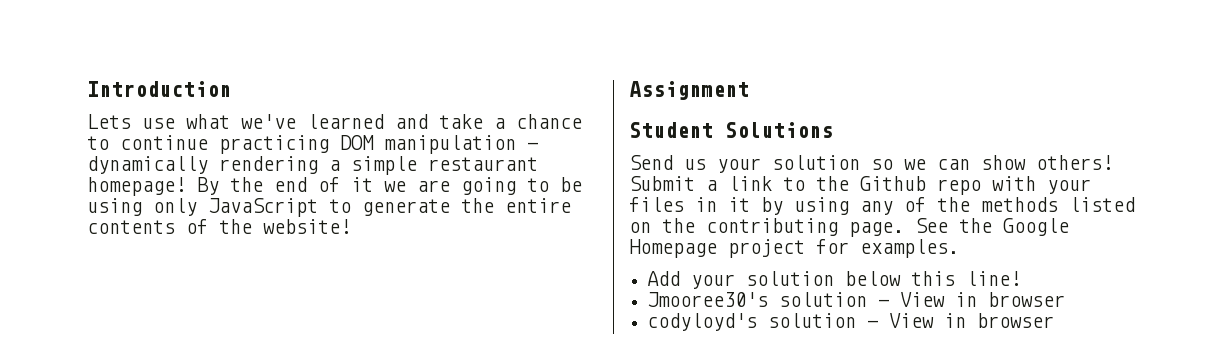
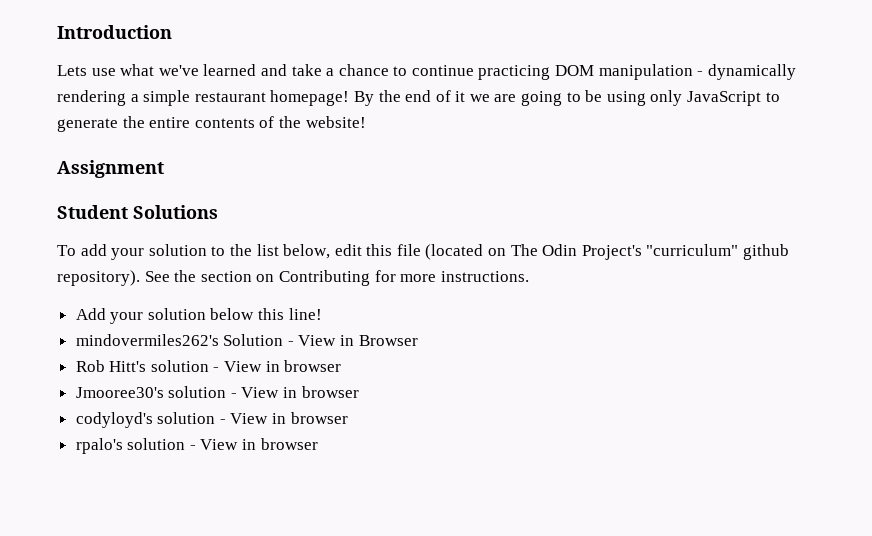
- Send us your solution so we can show others! Submit a link to the Github repo with your files in it by using any of the methods listed on the contributing page. See the Google Homepage project for examples.
+ To add your solution to the list below, edit this file (located on The Odin Project's "curriculum" github repository). See the section on Contributing for more instructions.
+ mindovermiles262's Solution - View in Browser
+ Rob Hitt's solution - View in browser
+ rpalo's solution - View in browser

